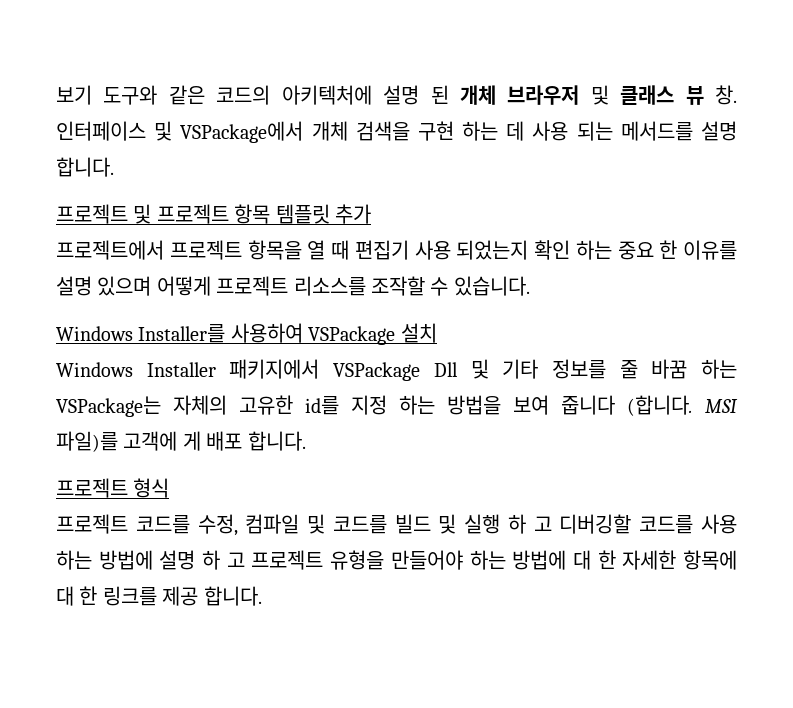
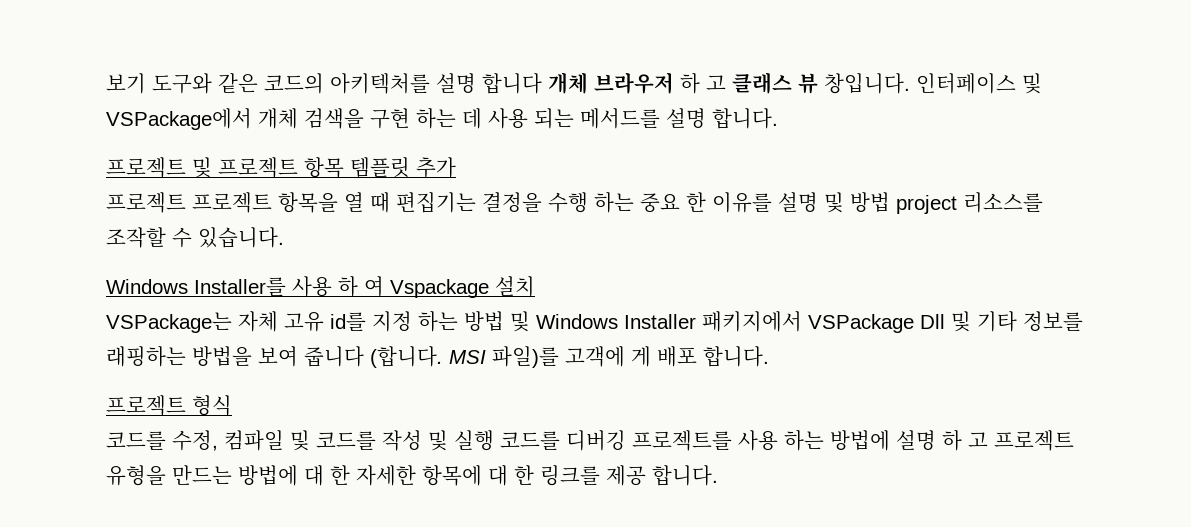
- 보기 도구와 같은 코드의 아키텍처에 설명 된 개체 브라우저 및 클래스 뷰 창.
+ 보기 도구와 같은 코드의 아키텍처를 설명 합니다 개체 브라우저 하 고 클래스 뷰 창입니다.
- 프로젝트에서 프로젝트 항목을 열 때 편집기 사용 되었는지 확인 하는 중요 한 이유를 설명 있으며 어떻게 프로젝트 리소스를 조작할 수 있습니다.
+ 프로젝트 프로젝트 항목을 열 때 편집기는 결정을 수행 하는 중요 한 이유를 설명 및 방법 project 리소스를 조작할 수 있습니다.
- Windows Installer를 사용하여 VSPackage 설치
- Windows Installer 패키지에서 VSPackage Dll 및 기타 정보를 줄 바꿈 하는 VSPackage는 자체의 고유한 id를 지정 하는 방법을 보여 줍니다 (합니다.
+ Windows Installer를 사용 하 여 Vspackage 설치
+ VSPackage는 자체 고유 id를 지정 하는 방법 및 Windows Installer 패키지에서 VSPackage Dll 및 기타 정보를 래핑하는 방법을 보여 줍니다 (합니다.
- 프로젝트 코드를 수정, 컴파일 및 코드를 빌드 및 실행 하 고 디버깅할 코드를 사용 하는 방법에 설명 하 고 프로젝트 유형을 만들어야 하는 방법에 대 한 자세한 항목에 대 한 링크를 제공 합니다.
+ 코드를 수정, 컴파일 및 코드를 작성 및 실행 코드를 디버깅 프로젝트를 사용 하는 방법에 설명 하 고 프로젝트 유형을 만드는 방법에 대 한 자세한 항목에 대 한 링크를 제공 합니다.

